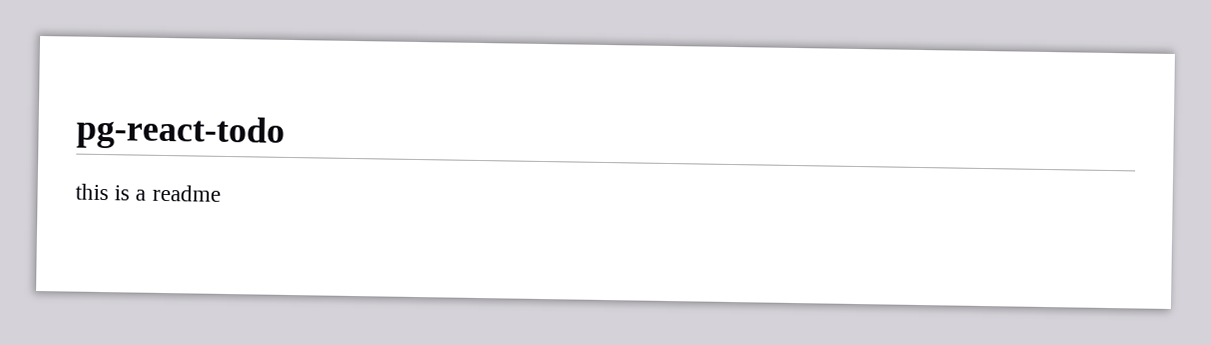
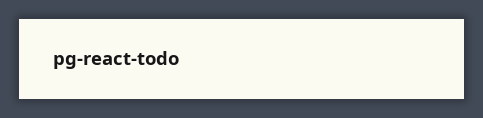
- this is a readme

